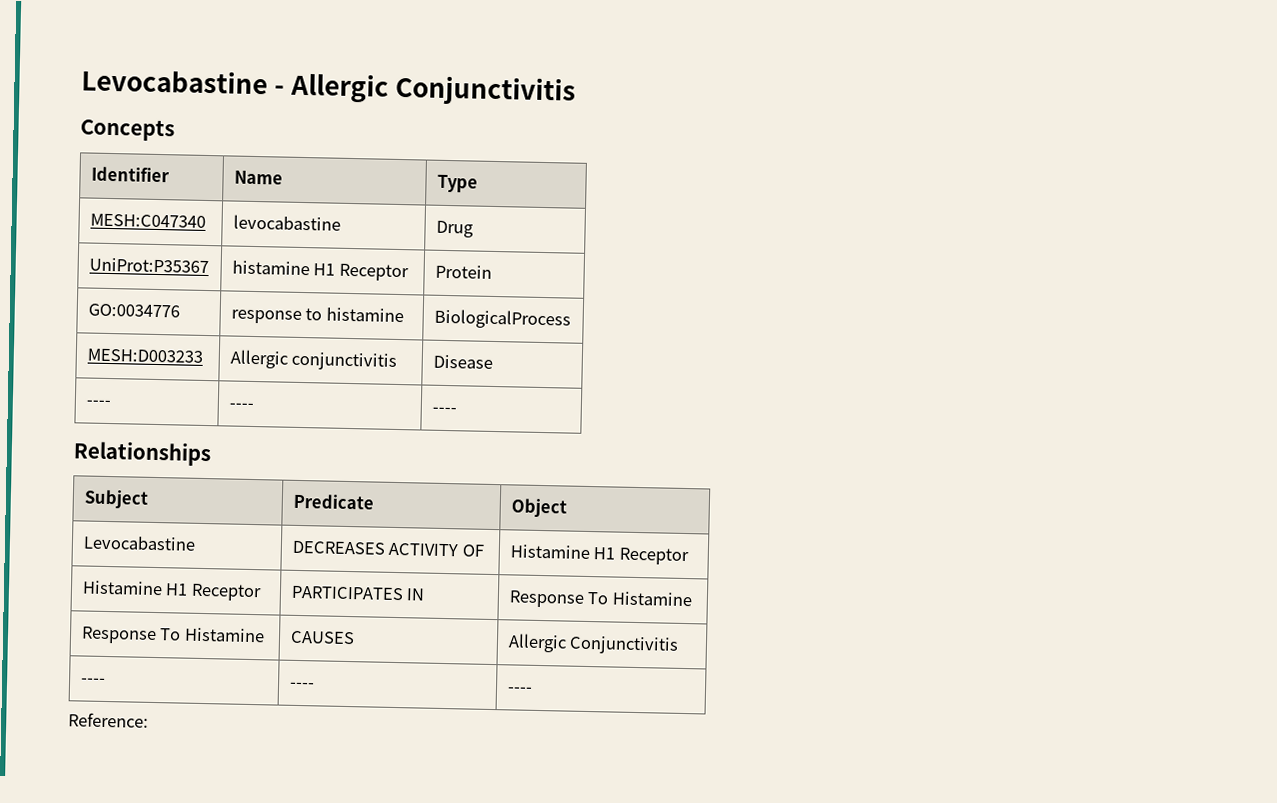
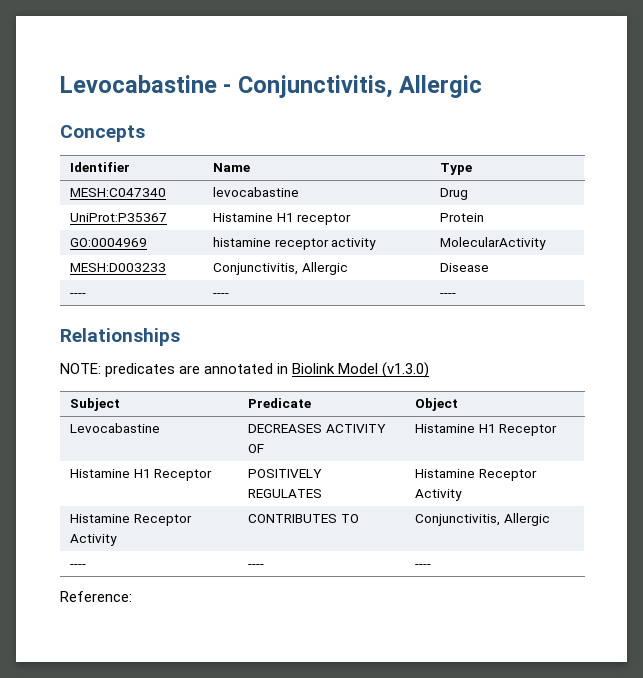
- Levocabastine - Allergic Conjunctivitis
+ Levocabastine - Conjunctivitis, Allergic
- UniProt:P35367 | histamine H1 Receptor | Protein
- GO:0034776 | response to histamine | BiologicalProcess
+ UniProt:P35367 | Histamine H1 receptor | Protein
+ GO:0004969 | histamine receptor activity | MolecularActivity
- MESH:D003233 | Allergic conjunctivitis | Disease
+ MESH:D003233 | Conjunctivitis, Allergic | Disease
+ NOTE: predicates are annotated in Biolink Model (v1.3.0)
- Histamine H1 Receptor | PARTICIPATES IN | Response To Histamine
- Response To Histamine | CAUSES | Allergic Conjunctivitis
+ Histamine H1 Receptor | POSITIVELY REGULATES | Histamine Receptor Activity
+ Histamine Receptor Activity | CONTRIBUTES TO | Conjunctivitis, Allergic

